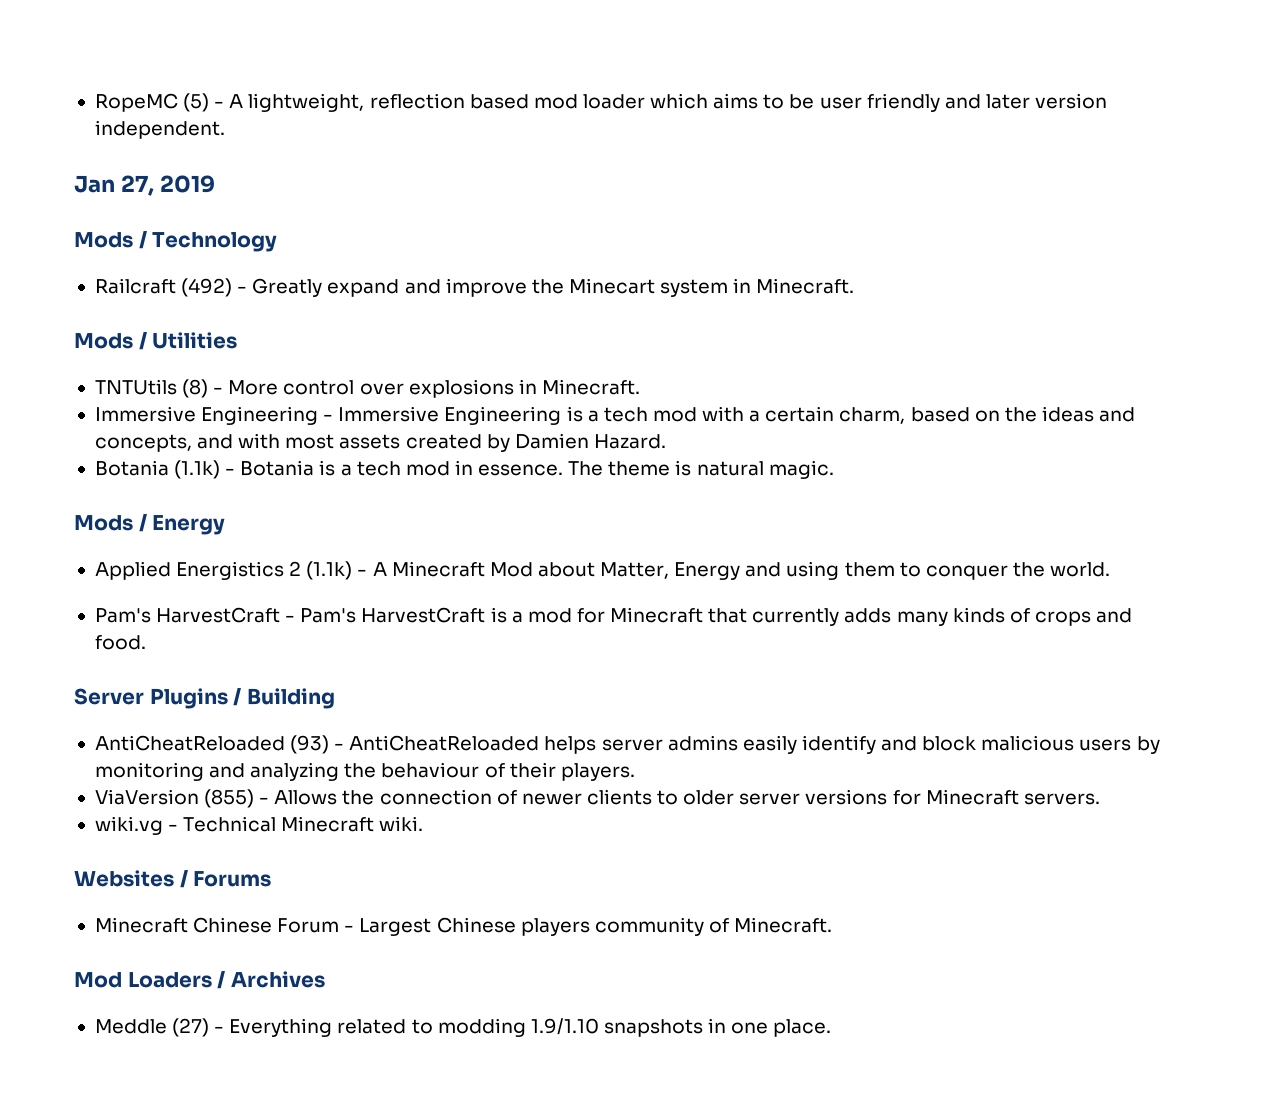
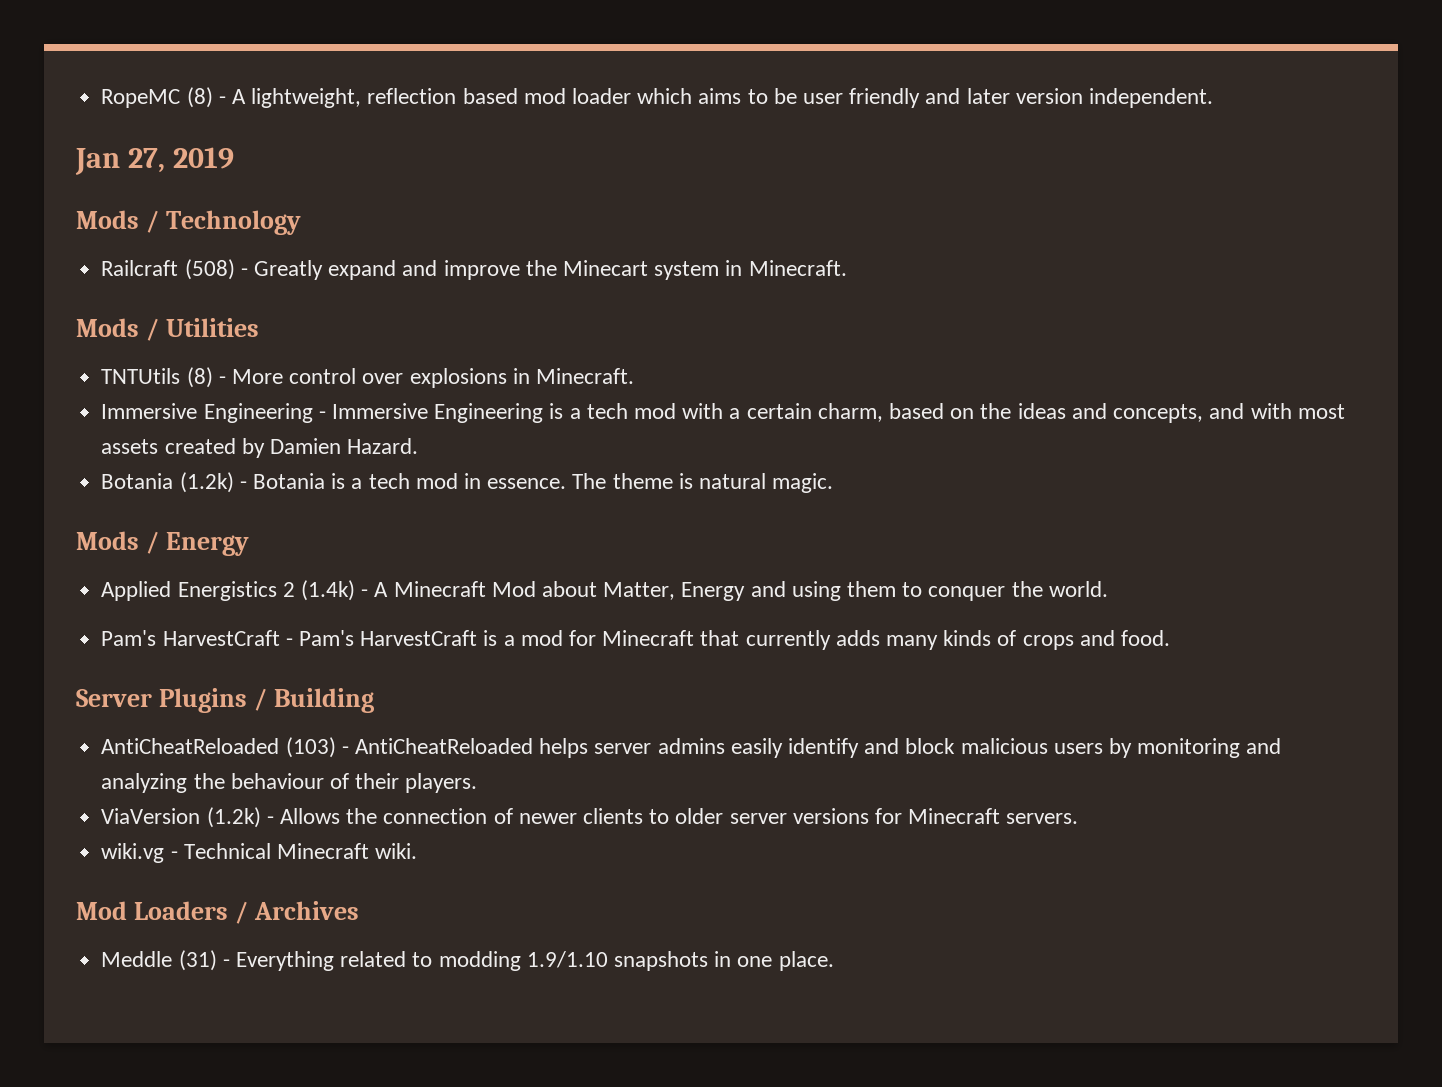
- RopeMC (5) - A lightweight, reflection based mod loader which aims to be user friendly and later version independent.
+ RopeMC (8) - A lightweight, reflection based mod loader which aims to be user friendly and later version independent.
- Railcraft (492) - Greatly expand and improve the Minecart system in Minecraft.
+ Railcraft (508) - Greatly expand and improve the Minecart system in Minecraft.
- Botania (1.1k) - Botania is a tech mod in essence.
+ Botania (1.2k) - Botania is a tech mod in essence.
- Applied Energistics 2 (1.1k) - A Minecraft Mod about Matter, Energy and using them to conquer the world.
+ Applied Energistics 2 (1.4k) - A Minecraft Mod about Matter, Energy and using them to conquer the world.
- AntiCheatReloaded (93) - AntiCheatReloaded helps server admins easily identify and block malicious users by monitoring and analyzing the behaviour of their players.
+ AntiCheatReloaded (103) - AntiCheatReloaded helps server admins easily identify and block malicious users by monitoring and analyzing the behaviour of their players.
- ViaVersion (855) - Allows the connection of newer clients to older server versions for Minecraft servers.
+ ViaVersion (1.2k) - Allows the connection of newer clients to older server versions for Minecraft servers.
- Websites / Forums
- Minecraft Chinese Forum - Largest Chinese players community of Minecraft.
- Meddle (27) - Everything related to modding 1.9/1.10 snapshots in one place.
+ Meddle (31) - Everything related to modding 1.9/1.10 snapshots in one place.

